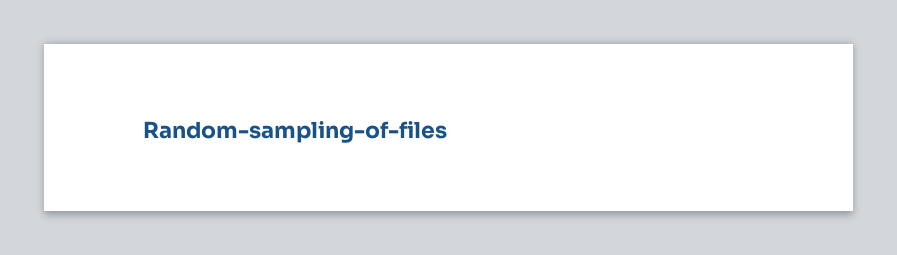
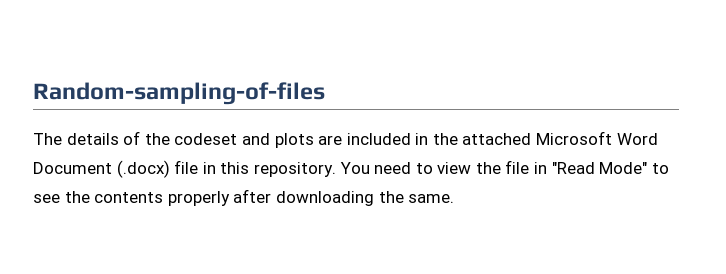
+ The details of the codeset and plots are included in the attached Microsoft Word Document (.docx) file in this repository. You need to view the file in "Read Mode" to see the contents properly after downloading the same.

